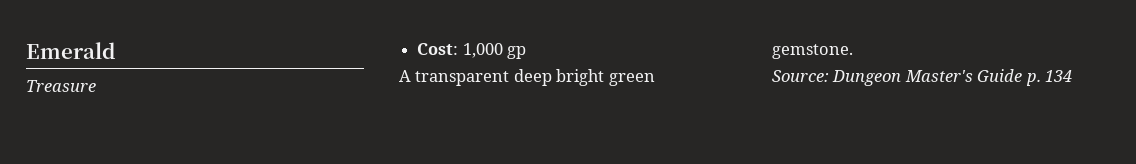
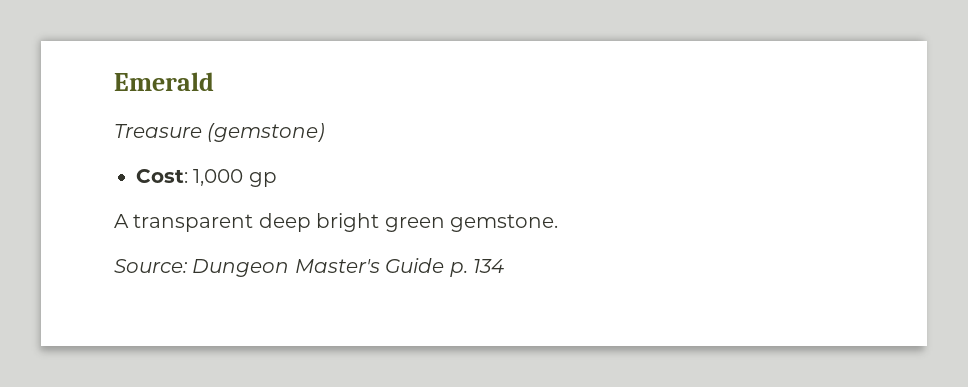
- Treasure
+ Treasure (gemstone)

